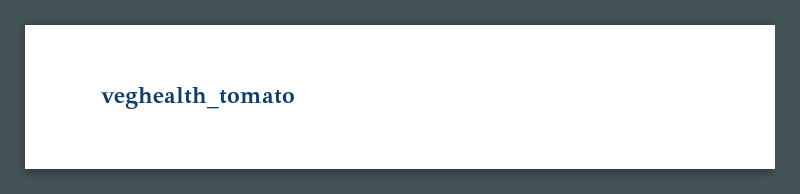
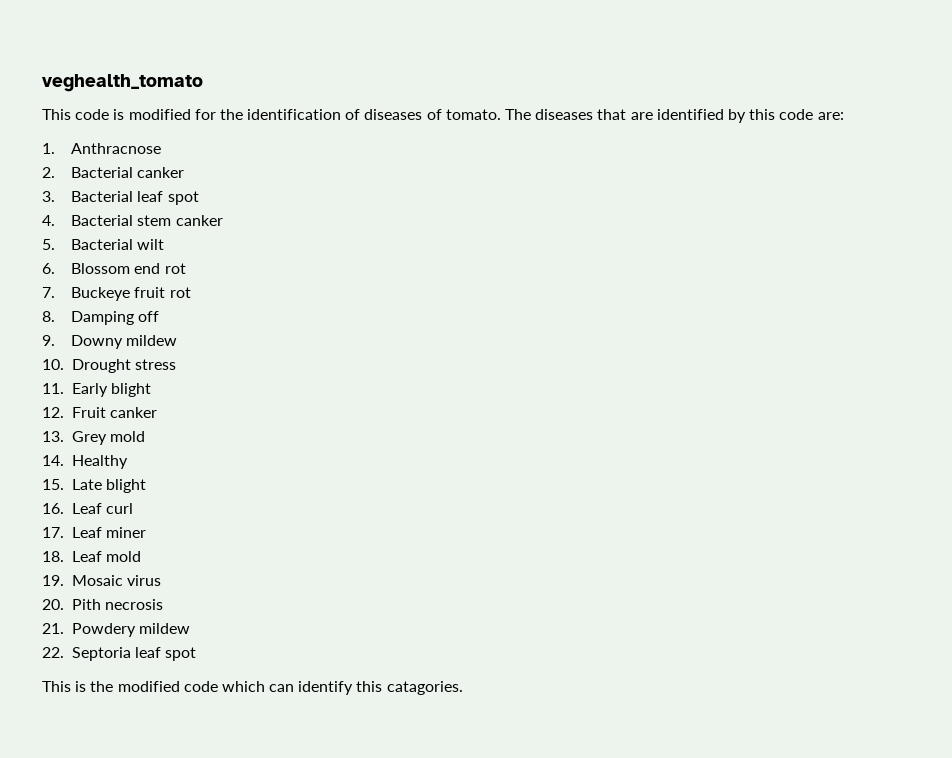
+ This code is modified for the identification of diseases of tomato. The diseases that are identified by this code are:
+ 1. Anthracnose
+ 2. Bacterial canker
+ 3. Bacterial leaf spot
+ 4. Bacterial stem canker
+ 5. Bacterial wilt
+ 6. Blossom end rot
+ 7. Buckeye fruit rot
+ 8. Damping off
+ 9. Downy mildew
+ 10. Drought stress
+ 11. Early blight
+ 12. Fruit canker
+ 13. Grey mold
+ 14. Healthy
+ 15. Late blight
+ 16. Leaf curl
+ 17. Leaf miner
+ 18. Leaf mold
+ 19. Mosaic virus
+ 20. Pith necrosis
+ 21. Powdery mildew
+ 22. Septoria leaf spot
+ This is the modified code which can identify this catagories.

